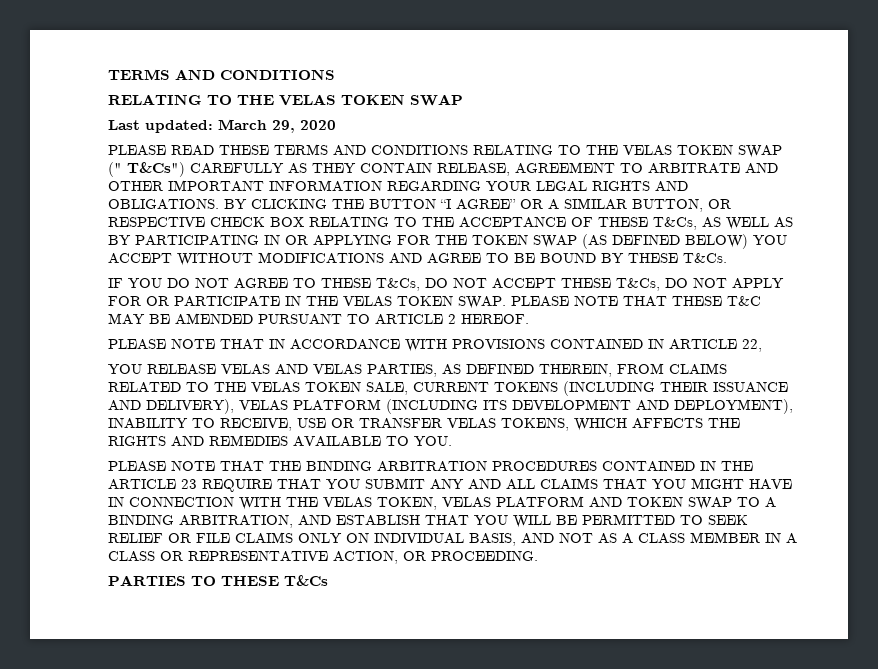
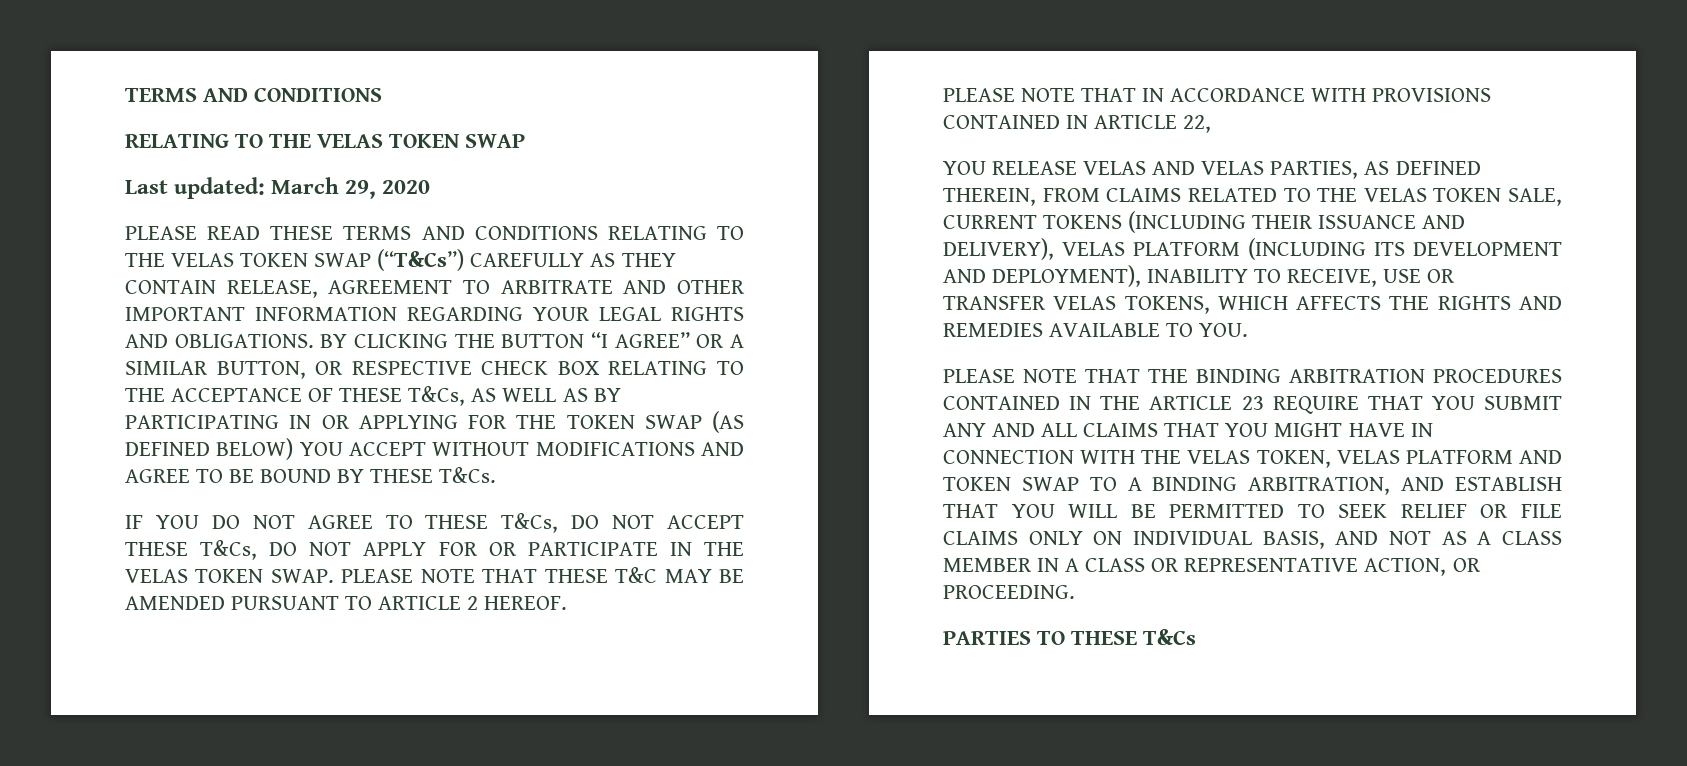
- PLEASE READ THESE TERMS AND CONDITIONS RELATING TO THE VELAS TOKEN SWAP (" T&Cs") CAREFULLY AS THEY CONTAIN RELEASE, AGREEMENT TO ARBITRATE AND OTHER IMPORTANT INFORMATION REGARDING YOUR LEGAL RIGHTS AND OBLIGATIONS.
+ PLEASE READ THESE TERMS AND CONDITIONS RELATING TO THE VELAS TOKEN SWAP (“T&Cs”) CAREFULLY AS THEY CONTAIN RELEASE, AGREEMENT TO ARBITRATE AND OTHER IMPORTANT INFORMATION REGARDING YOUR LEGAL RIGHTS AND OBLIGATIONS.

